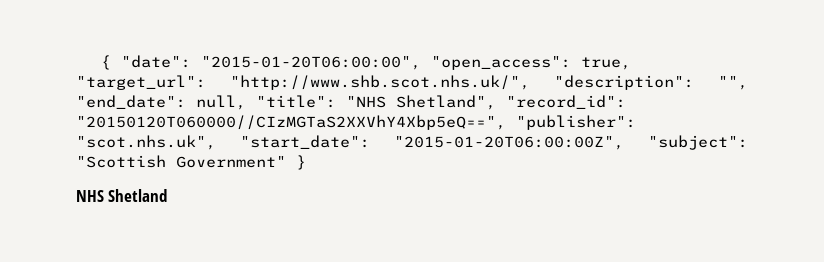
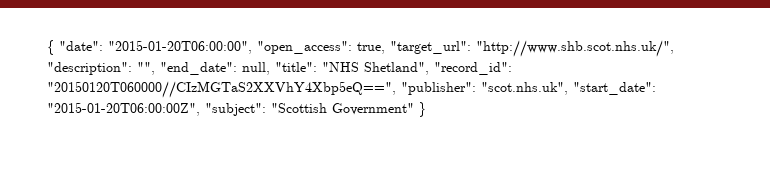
- NHS Shetland

